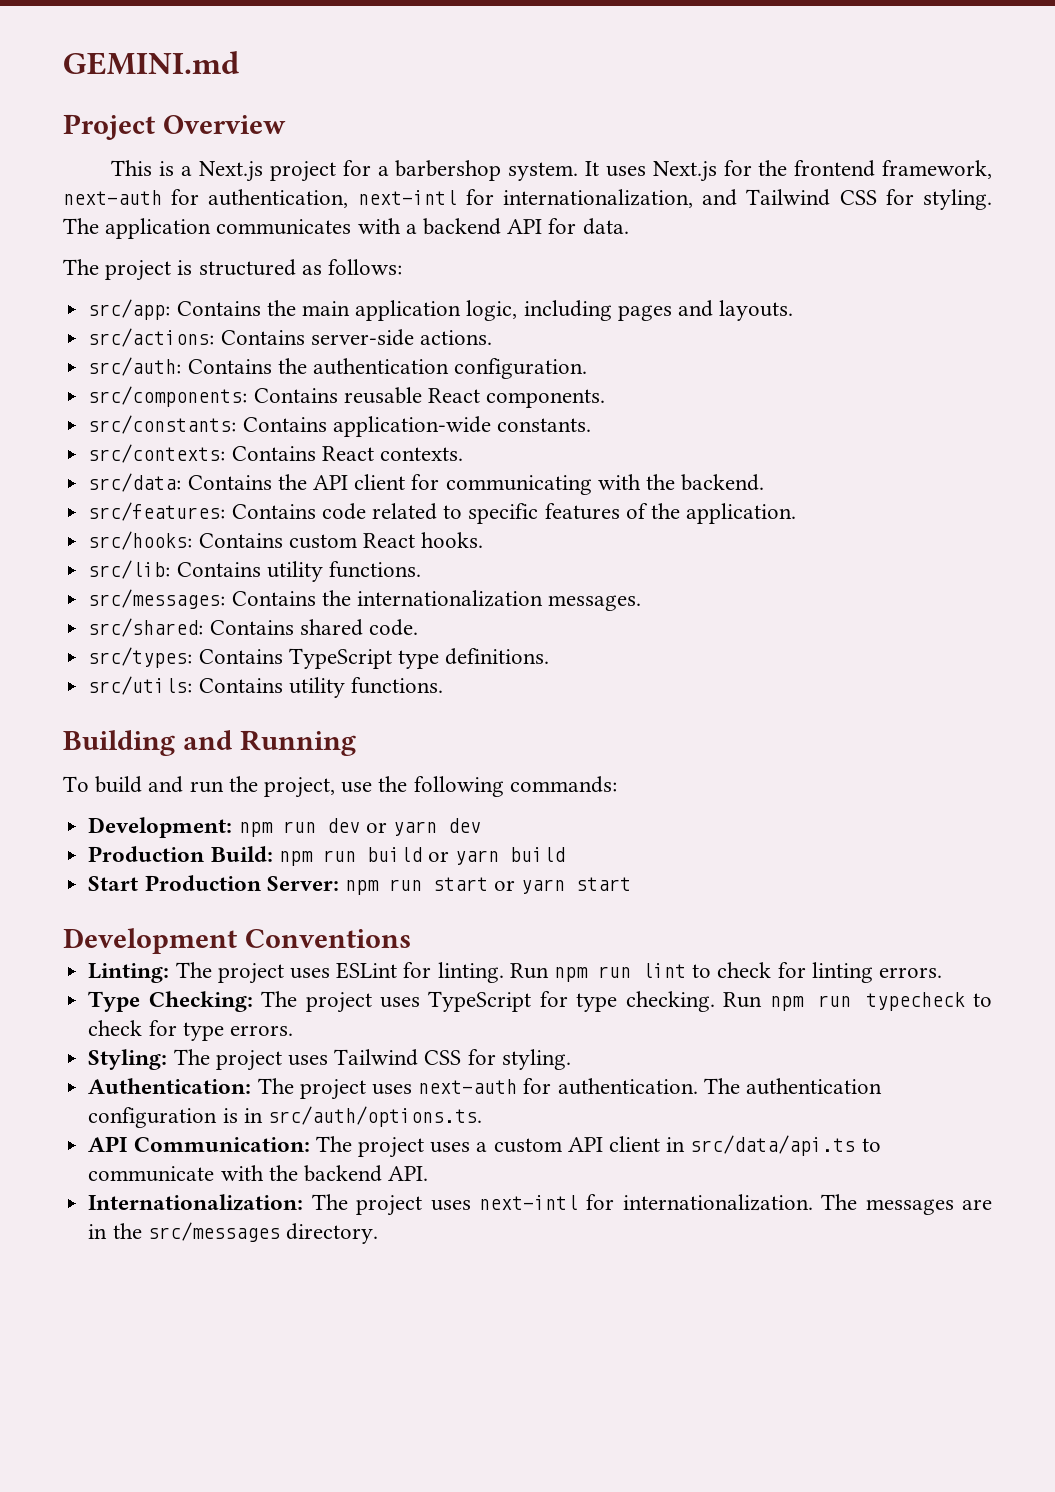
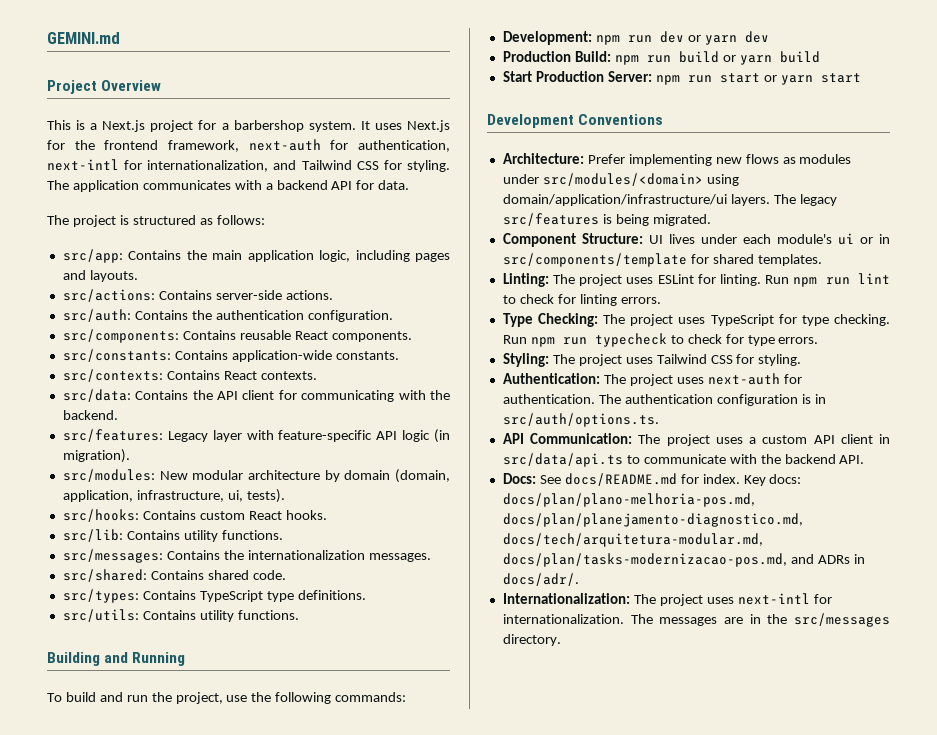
- src/features: Contains code related to specific features of the application.
+ src/features: Legacy layer with feature-specific API logic (in migration).
+ src/modules: New modular architecture by domain (domain, application, infrastructure, ui, tests).
+ Architecture: Prefer implementing new flows as modules under src/modules/<domain> using domain/application/infrastructure/ui layers. The legacy src/features is being migrated.
+ Component Structure: UI lives under each module's ui or in src/components/template for shared templates.
+ Docs: See docs/README.md for index. Key docs: docs/plan/plano-melhoria-pos.md, docs/plan/planejamento-diagnostico.md, docs/tech/arquitetura-modular.md, docs/plan/tasks-modernizacao-pos.md, and ADRs in docs/adr/.

